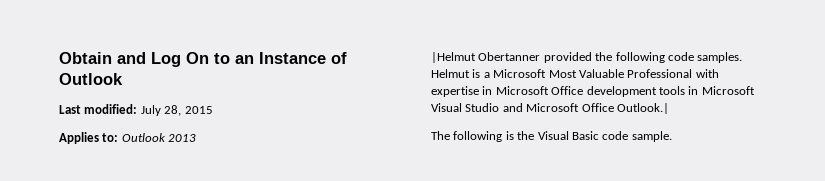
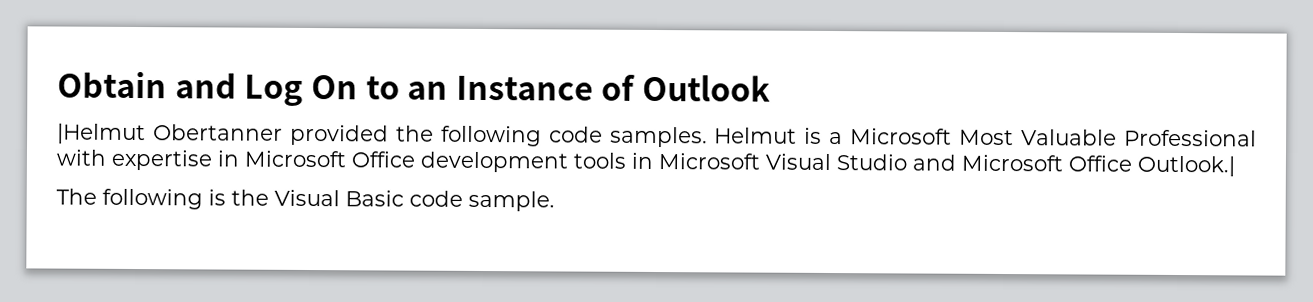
- Last modified: July 28, 2015
- Applies to: Outlook 2013

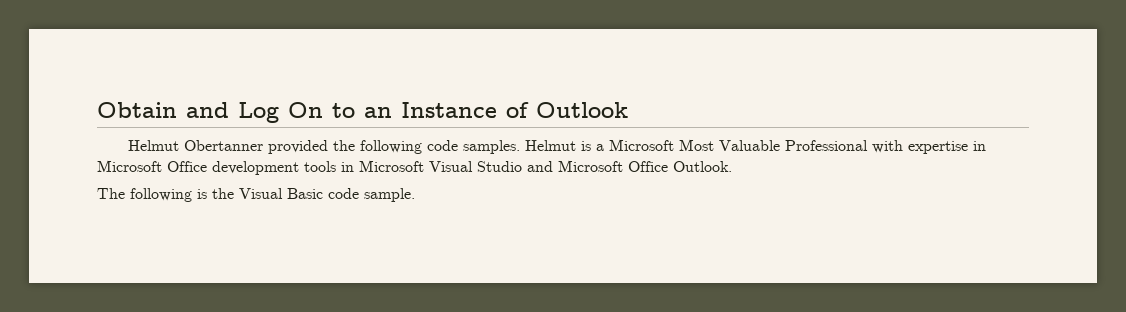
- |Helmut Obertanner provided the following code samples.
+ Helmut Obertanner provided the following code samples.
- Helmut is a Microsoft Most Valuable Professional with expertise in Microsoft Office development tools in Microsoft Visual Studio and Microsoft Office Outlook.|
+ Helmut is a Microsoft Most Valuable Professional with expertise in Microsoft Office development tools in Microsoft Visual Studio and Microsoft Office Outlook.

